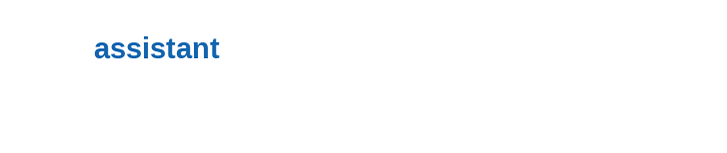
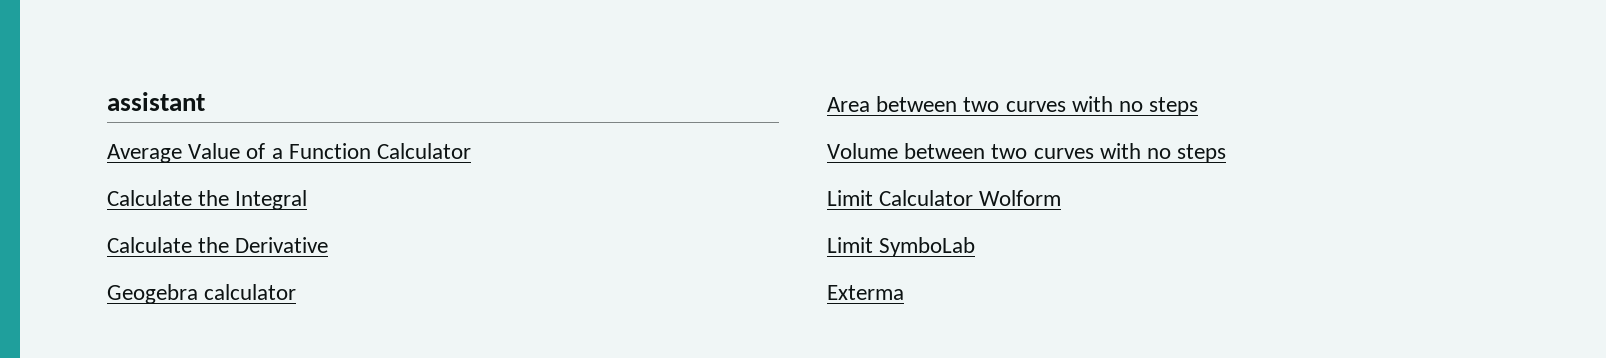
+ Average Value of a Function Calculator
+ Calculate the Integral
+ Calculate the Derivative
+ Geogebra calculator
+ Area between two curves with no steps
+ Volume between two curves with no steps
+ Limit Calculator Wolform
+ Limit SymboLab
+ Exterma

